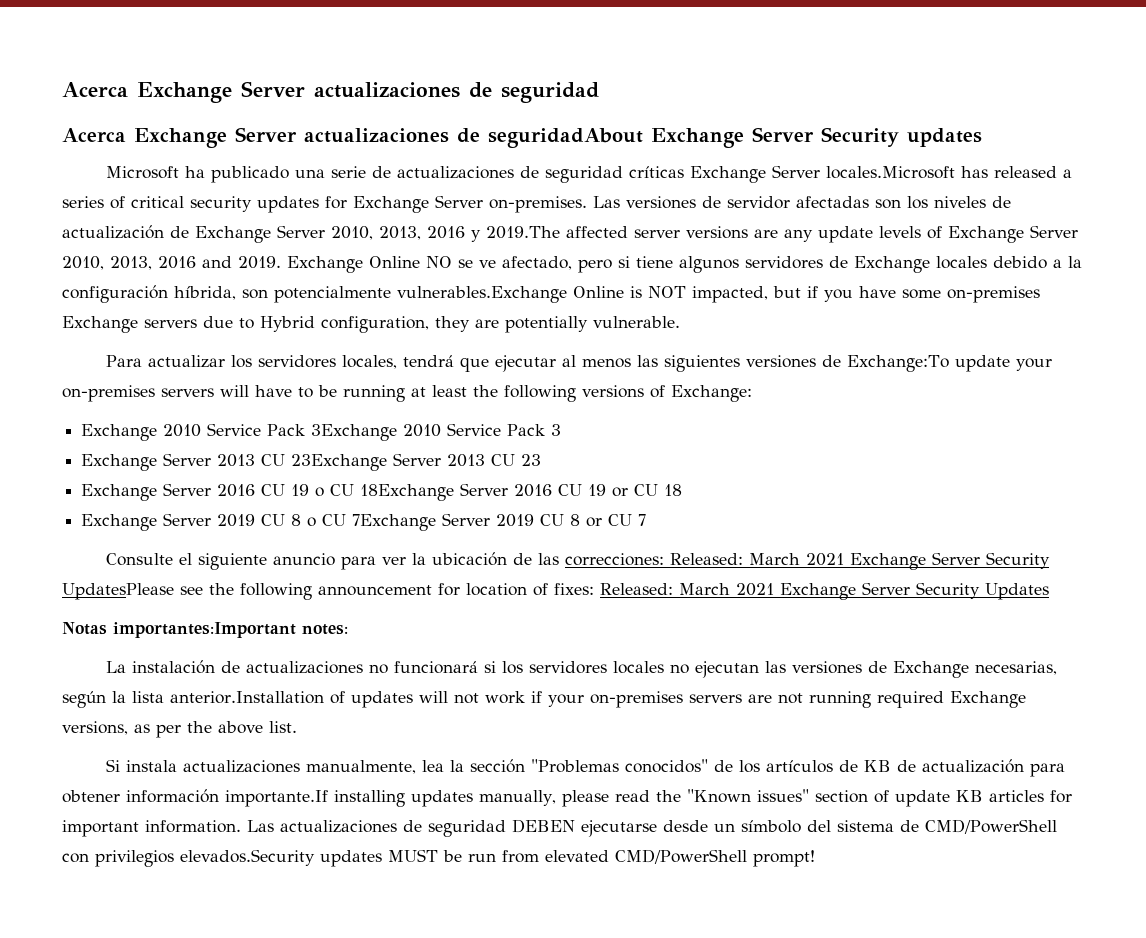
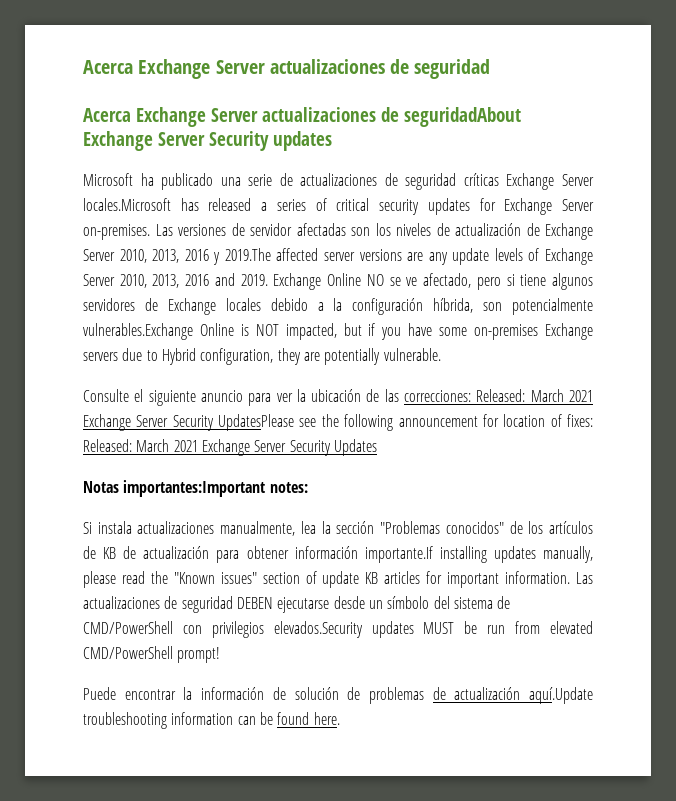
- Para actualizar los servidores locales, tendrá que ejecutar al menos las siguientes versiones de Exchange:To update your on-premises servers will have to be running at least the following versions of Exchange:
- Exchange 2010 Service Pack 3Exchange 2010 Service Pack 3
- Exchange Server 2013 CU 23Exchange Server 2013 CU 23
- Exchange Server 2016 CU 19 o CU 18Exchange Server 2016 CU 19 or CU 18
- Exchange Server 2019 CU 8 o CU 7Exchange Server 2019 CU 8 or CU 7
- La instalación de actualizaciones no funcionará si los servidores locales no ejecutan las versiones de Exchange necesarias, según la lista anterior.Installation of updates will not work if your on-premises servers are not running required Exchange versions, as per the above list.
+ Puede encontrar la información de solución de problemas de actualización aquí.Update troubleshooting information can be found here.

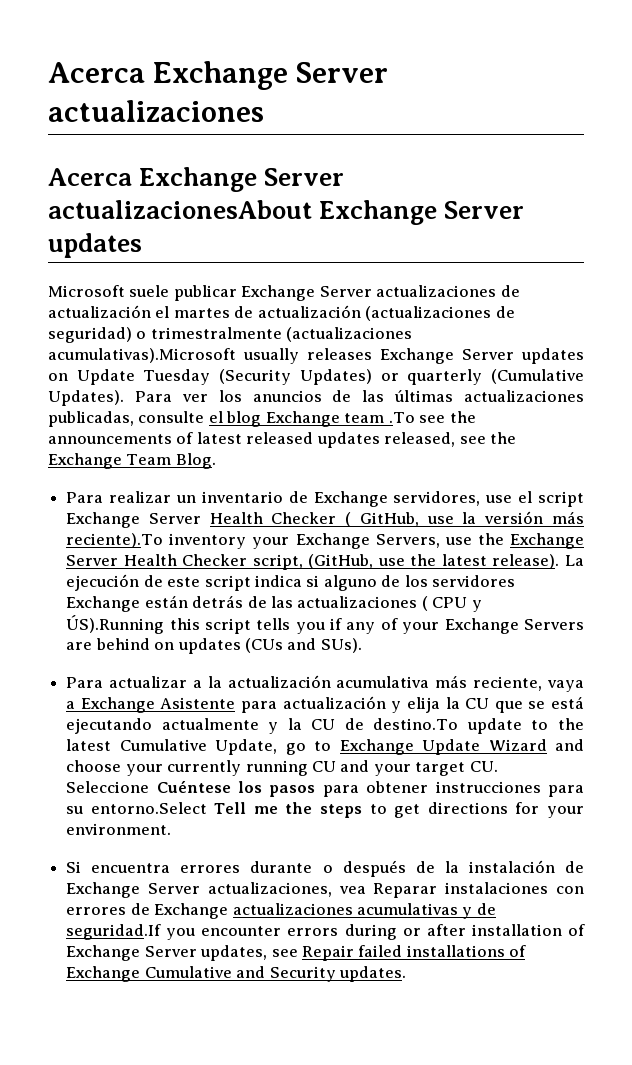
- Acerca Exchange Server actualizaciones de seguridad
- Acerca Exchange Server actualizaciones de seguridadAbout Exchange Server Security updates
+ Acerca Exchange Server actualizaciones
+ Acerca Exchange Server actualizacionesAbout Exchange Server updates
- Microsoft ha publicado una serie de actualizaciones de seguridad críticas Exchange Server locales.Microsoft has released a series of critical security updates for Exchange Server on-premises. Las versiones de servidor afectadas son los niveles de actualización de Exchange Server 2010, 2013, 2016 y 2019.The affected server versions are any update levels of Exchange Server 2010, 2013, 2016 and 2019. Exchange Online NO se ve afectado, pero si tiene algunos servidores de Exchange locales debido a la configuración híbrida, son potencialmente vulnerables.Exchange Online is NOT impacted, but if you have some on-premises Exchange servers due to Hybrid configuration, they are potentially vulnerable.
- Consulte el siguiente anuncio para ver la ubicación de las correcciones: Released: March 2021 Exchange Server Security UpdatesPlease see the following announcement for location of fixes: Released: March 2021 Exchange Server Security Updates
- Notas importantes:Important notes:
- Si instala actualizaciones manualmente, lea la sección "Problemas conocidos" de los artículos de KB de actualización para obtener información importante.If installing updates manually, please read the "Known issues" section of update KB articles for important information. Las actualizaciones de seguridad DEBEN ejecutarse desde un símbolo del sistema de CMD/PowerShell con privilegios elevados.Security updates MUST be run from elevated CMD/PowerShell prompt!
- Puede encontrar la información de solución de problemas de actualización aquí.Update troubleshooting information can be found here.
+ Microsoft suele publicar Exchange Server actualizaciones de actualización el martes de actualización (actualizaciones de seguridad) o trimestralmente (actualizaciones acumulativas).Microsoft usually releases Exchange Server updates on Update Tuesday (Security Updates) or quarterly (Cumulative Updates). Para ver los anuncios de las últimas actualizaciones publicadas, consulte el blog Exchange team .To see the announcements of latest released updates released, see the Exchange Team Blog.
+ Para realizar un inventario de Exchange servidores, use el script Exchange Server Health Checker ( GitHub, use la versión más reciente).To inventory your Exchange Servers, use the Exchange Server Health Checker script, (GitHub, use the latest release). La ejecución de este script indica si alguno de los servidores Exchange están detrás de las actualizaciones ( CPU y ÚS).Running this script tells you if any of your Exchange Servers are behind on updates (CUs and SUs).
+ Para actualizar a la actualización acumulativa más reciente, vaya a Exchange Asistente para actualización y elija la CU que se está ejecutando actualmente y la CU de destino.To update to the latest Cumulative Update, go to Exchange Update Wizard and choose your currently running CU and your target CU. Seleccione Cuéntese los pasos para obtener instrucciones para su entorno.Select Tell me the steps to get directions for your environment.
+ Si encuentra errores durante o después de la instalación de Exchange Server actualizaciones, vea Reparar instalaciones con errores de Exchange actualizaciones acumulativas y de seguridad.If you encounter errors during or after installation of Exchange Server updates, see Repair failed installations of Exchange Cumulative and Security updates.

